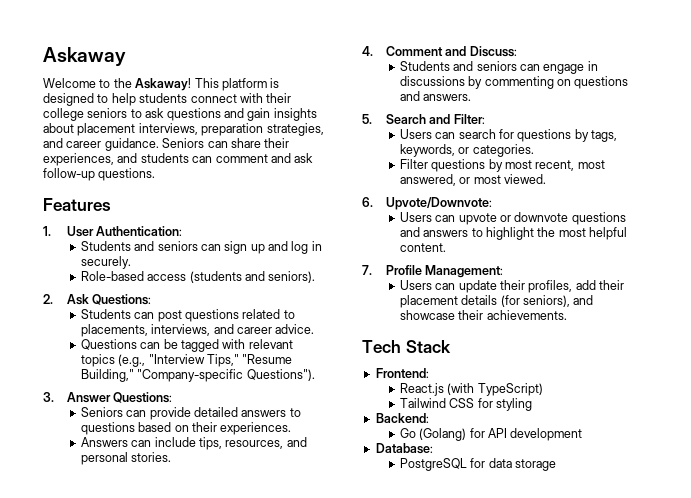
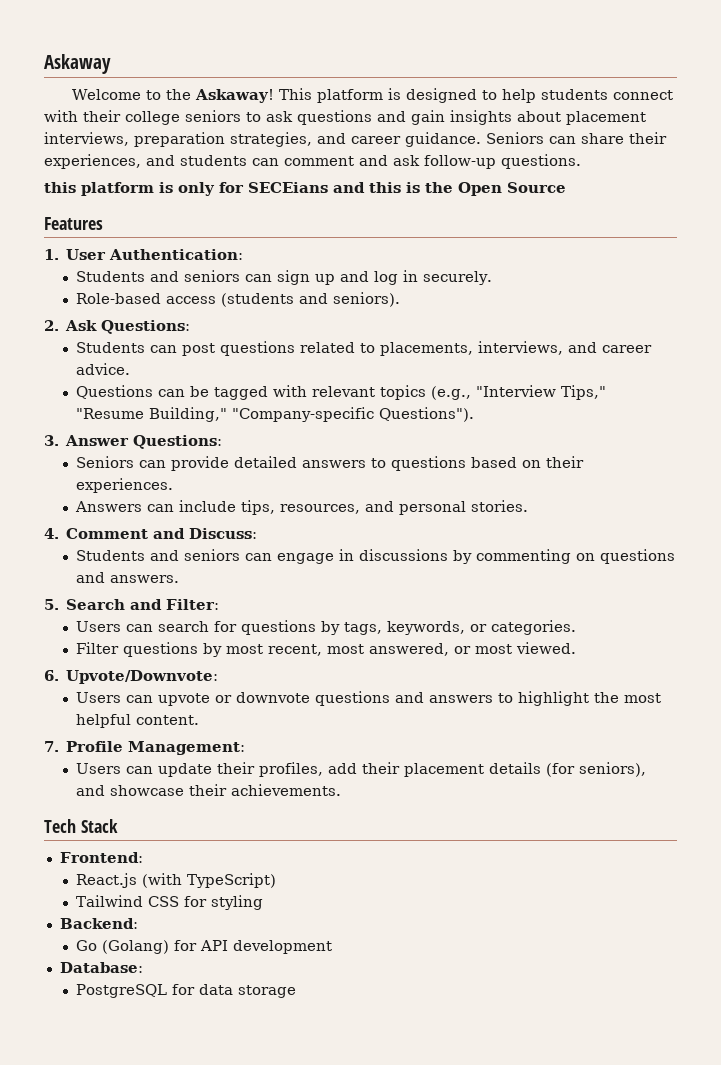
+ this platform is only for SECEians and this is the Open Source

